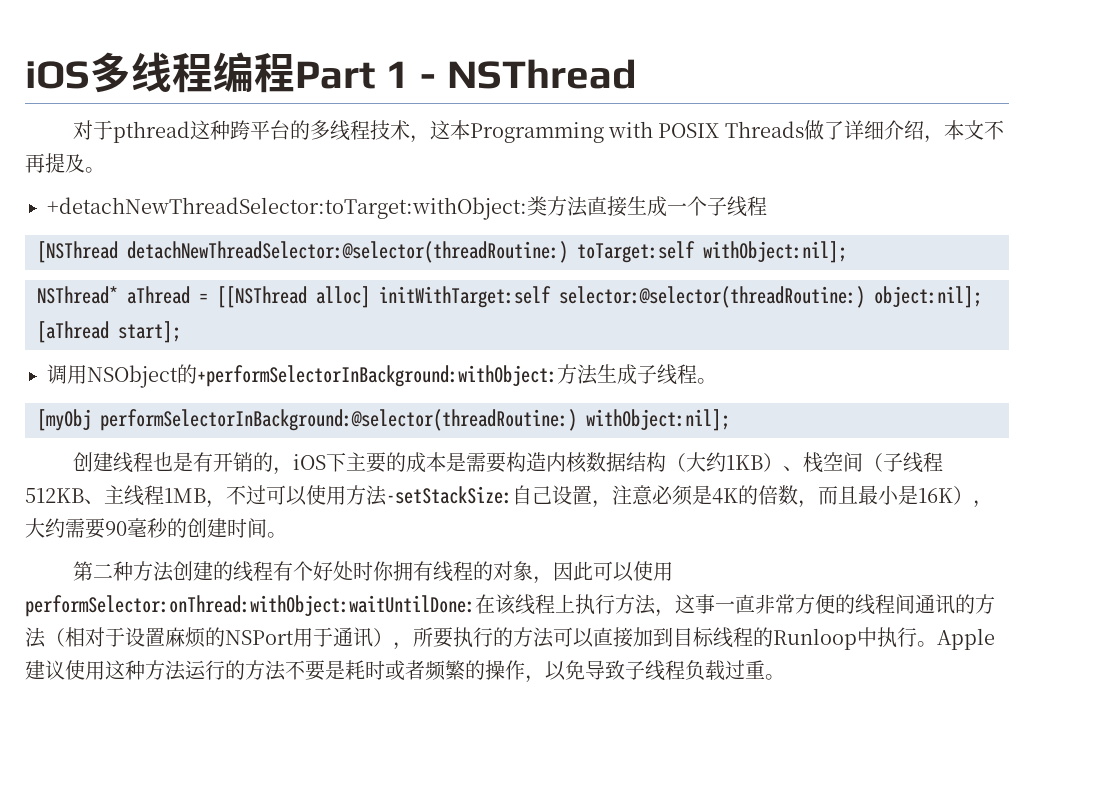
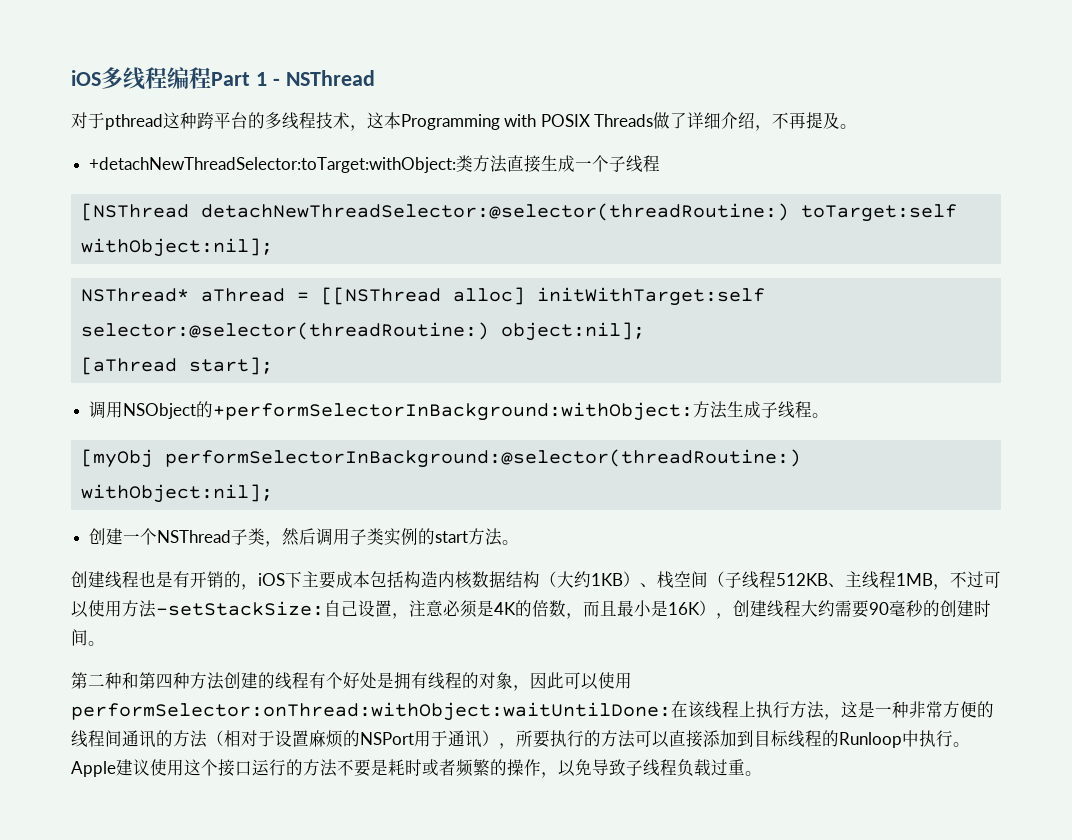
- 对于pthread这种跨平台的多线程技术，这本Programming with POSIX Threads做了详细介绍，本文不再提及。
+ 对于pthread这种跨平台的多线程技术，这本Programming with POSIX Threads做了详细介绍，不再提及。
+ 创建一个NSThread子类，然后调用子类实例的start方法。
- 创建线程也是有开销的，iOS下主要的成本是需要构造内核数据结构（大约1KB）、栈空间（子线程512KB、主线程1MB，不过可以使用方法-setStackSize:自己设置，注意必须是4K的倍数，而且最小是16K），大约需要90毫秒的创建时间。
+ 创建线程也是有开销的，iOS下主要成本包括构造内核数据结构（大约1KB）、栈空间（子线程512KB、主线程1MB，不过可以使用方法-setStackSize:自己设置，注意必须是4K的倍数，而且最小是16K），创建线程大约需要90毫秒的创建时间。
- 第二种方法创建的线程有个好处时你拥有线程的对象，因此可以使用performSelector:onThread:withObject:waitUntilDone:在该线程上执行方法，这事一直非常方便的线程间通讯的方法（相对于设置麻烦的NSPort用于通讯），所要执行的方法可以直接加到目标线程的Runloop中执行。
+ 第二种和第四种方法创建的线程有个好处是拥有线程的对象，因此可以使用performSelector:onThread:withObject:waitUntilDone:在该线程上执行方法，这是一种非常方便的线程间通讯的方法（相对于设置麻烦的NSPort用于通讯），所要执行的方法可以直接添加到目标线程的Runloop中执行。
- Apple建议使用这种方法运行的方法不要是耗时或者频繁的操作，以免导致子线程负载过重。
+ Apple建议使用这个接口运行的方法不要是耗时或者频繁的操作，以免导致子线程负载过重。

